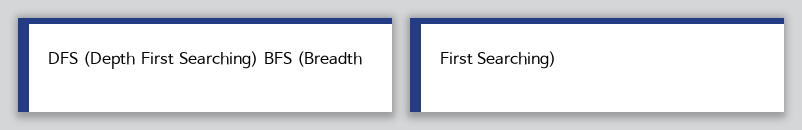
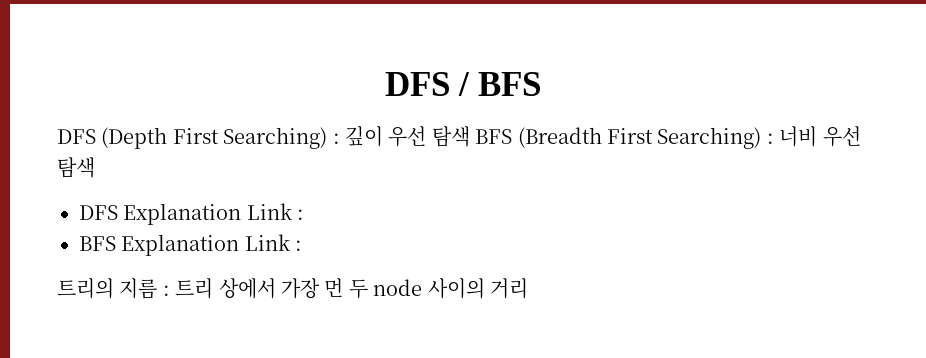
- DFS (Depth First Searching) BFS (Breadth First Searching)
+ DFS / BFS
+ DFS (Depth First Searching) : 깊이 우선 탐색 BFS (Breadth First Searching) : 너비 우선 탐색
+ DFS Explanation Link :
+ BFS Explanation Link :
+ 트리의 지름 : 트리 상에서 가장 먼 두 node 사이의 거리

